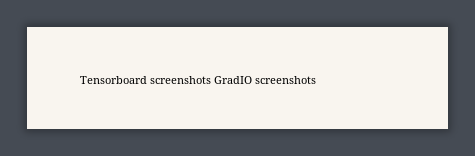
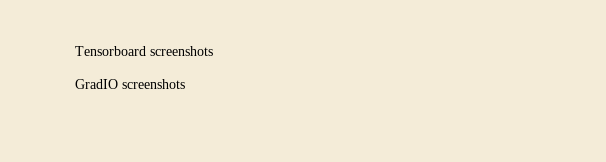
- Tensorboard screenshots GradIO screenshots
+ Tensorboard screenshots
+ GradIO screenshots

